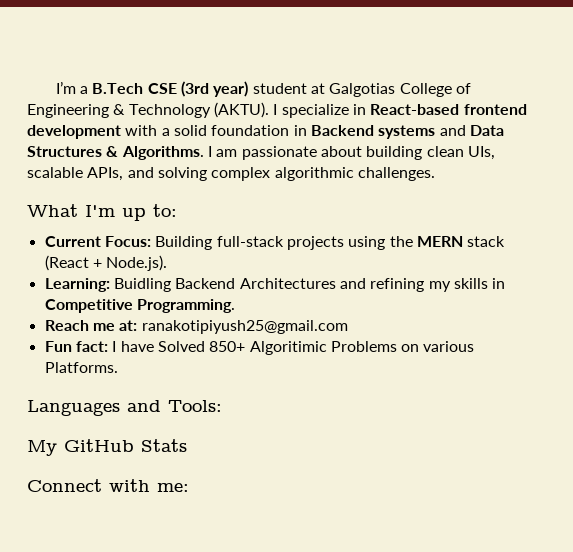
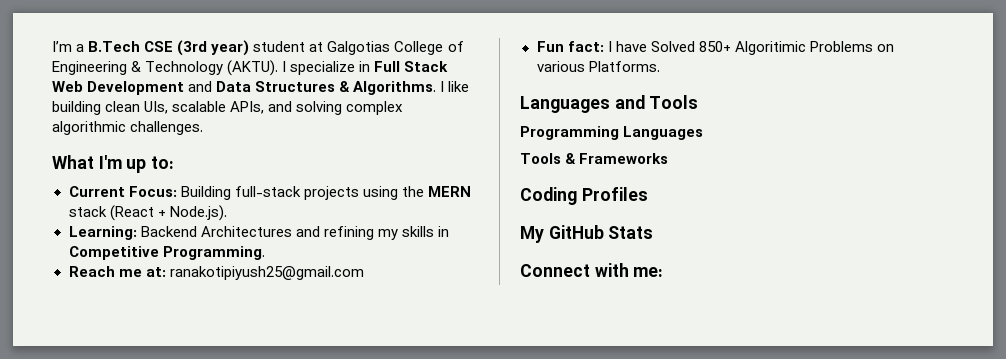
- I specialize in React-based frontend development with a solid foundation in Backend systems and Data Structures & Algorithms.
+ I specialize in Full Stack Web Development and Data Structures & Algorithms.
- I am passionate about building clean UIs, scalable APIs, and solving complex algorithmic challenges.
+ I like building clean UIs, scalable APIs, and solving complex algorithmic challenges.
- Learning: Buidling Backend Architectures and refining my skills in Competitive Programming.
+ Learning: Backend Architectures and refining my skills in Competitive Programming.
- Languages and Tools:
+ Languages and Tools
+ Programming Languages
+ Tools & Frameworks
+ Coding Profiles

